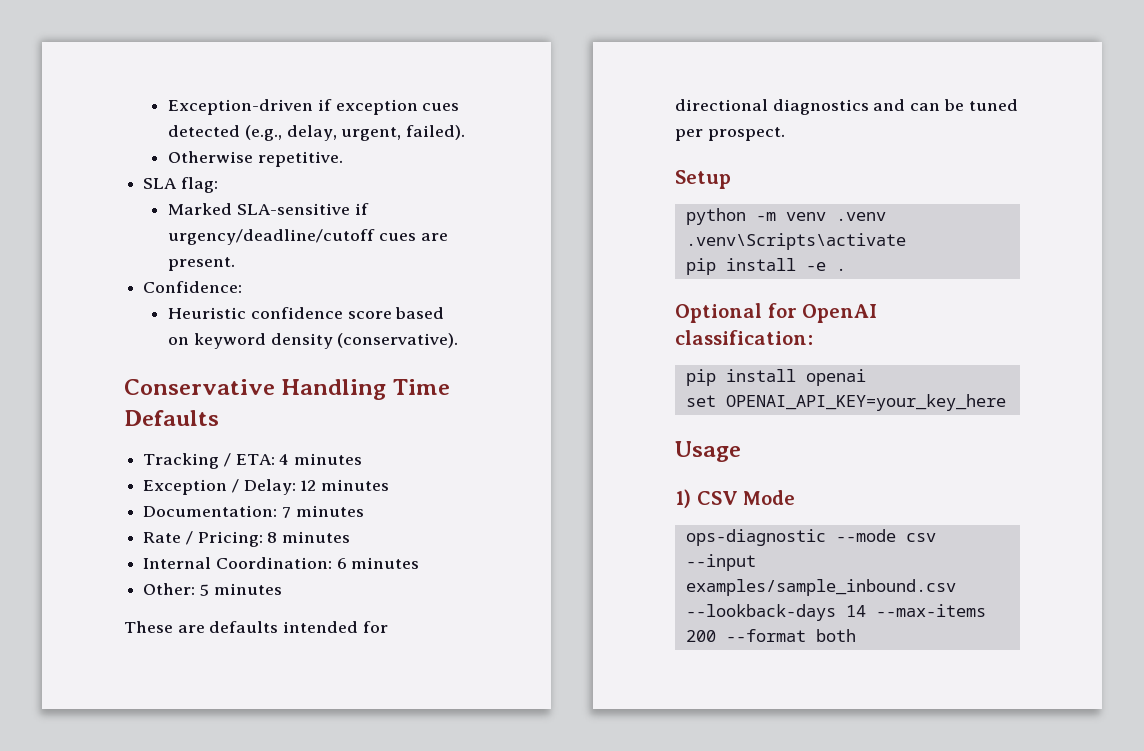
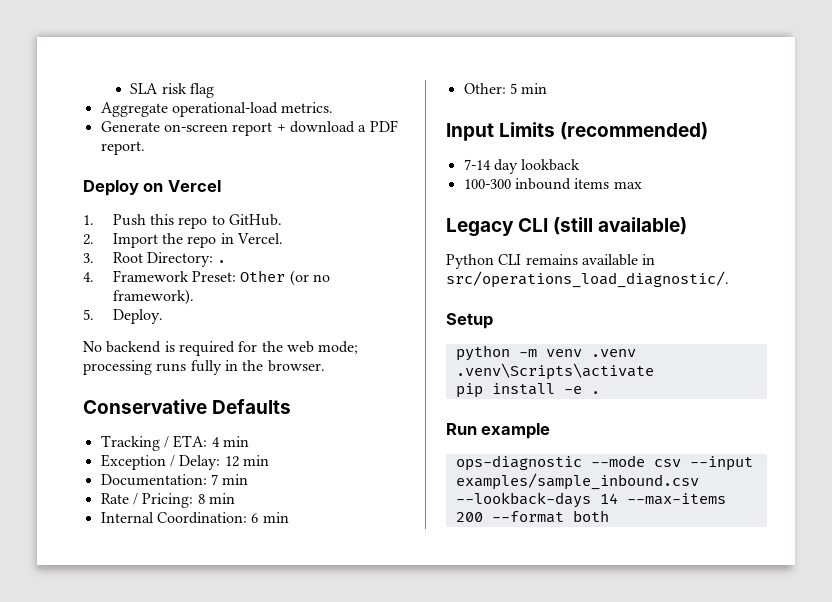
- Exception-driven if exception cues detected (e.g., delay, urgent, failed).
- Otherwise repetitive.
- SLA flag:
- Marked SLA-sensitive if urgency/deadline/cutoff cues are present.
- Confidence:
- Heuristic confidence score based on keyword density (conservative).
+ SLA risk flag
+ Aggregate operational-load metrics.
+ Generate on-screen report + download a PDF report.
+ Deploy on Vercel
+ 1. Push this repo to GitHub.
+ 2. Import the repo in Vercel.
+ 3. Root Directory: .
+ 4. Framework Preset: Other (or no framework).
+ 5. Deploy.
+ No backend is required for the web mode; processing runs fully in the browser.
- Conservative Handling Time Defaults
+ Conservative Defaults
- Tracking / ETA: 4 minutes
+ Tracking / ETA: 4 min
- Exception / Delay: 12 minutes
+ Exception / Delay: 12 min
- Documentation: 7 minutes
+ Documentation: 7 min
- Rate / Pricing: 8 minutes
+ Rate / Pricing: 8 min
- Internal Coordination: 6 minutes
+ Internal Coordination: 6 min
- Other: 5 minutes
- These are defaults intended for directional diagnostics and can be tuned per prospect.
+ Other: 5 min
+ Input Limits (recommended)
+ 7-14 day lookback
+ 100-300 inbound items max
+ Legacy CLI (still available)
+ Python CLI remains available in src/operations_load_diagnostic/.
- Optional for OpenAI classification:
- pip install openai
- set OPENAI_API_KEY=your_key_here
- Usage
- 1) CSV Mode
+ Run example

